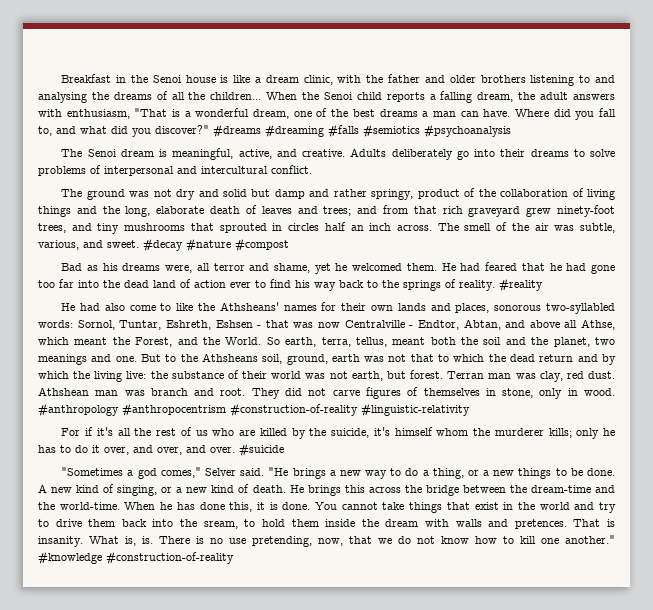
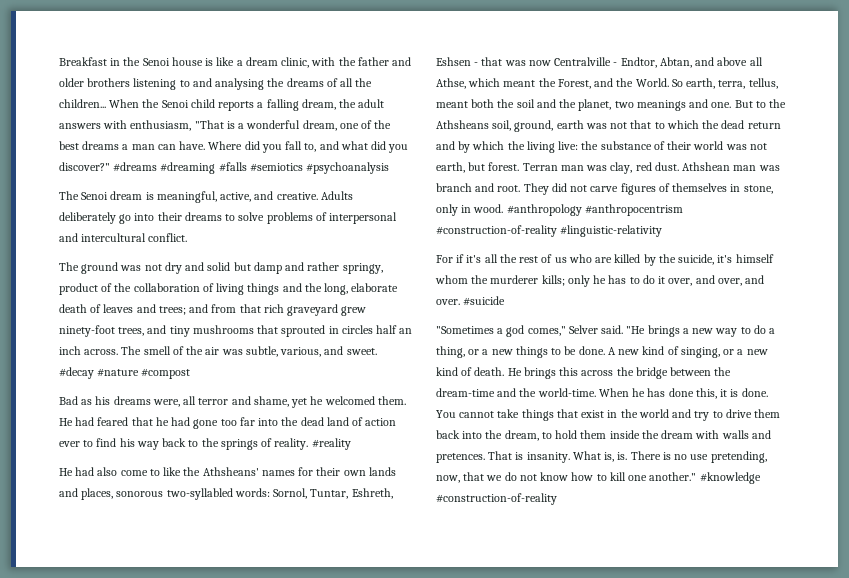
- You cannot take things that exist in the world and try to drive them back into the sream, to hold them inside the dream with walls and pretences.
+ You cannot take things that exist in the world and try to drive them back into the dream, to hold them inside the dream with walls and pretences.

